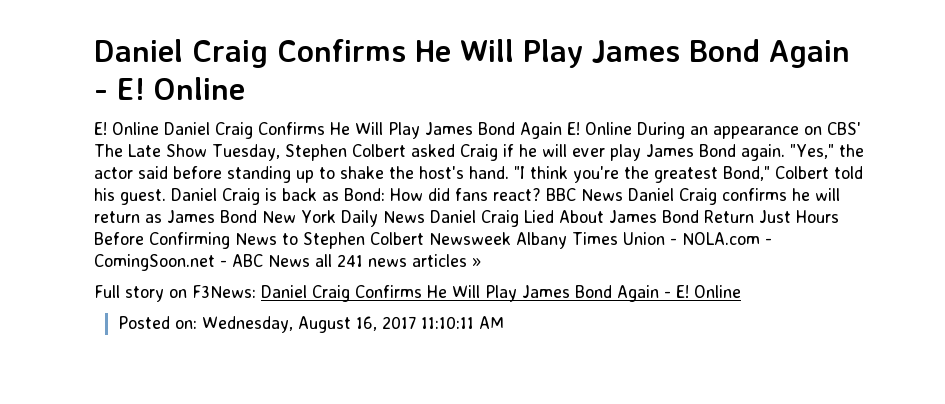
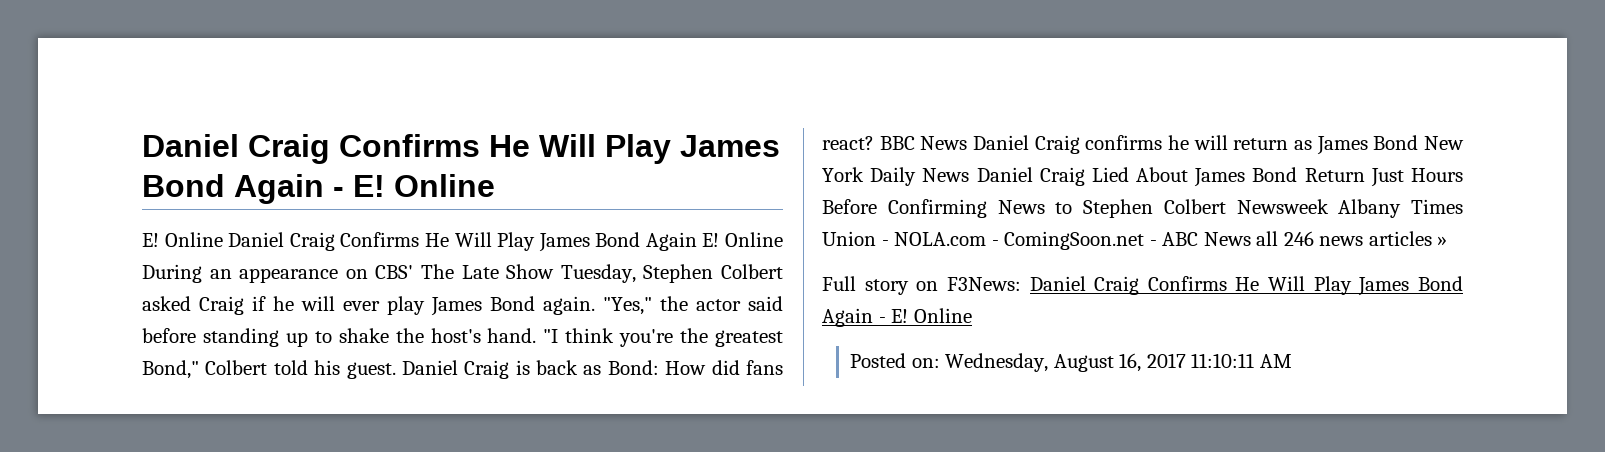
- BBC News Daniel Craig confirms he will return as James Bond New York Daily News Daniel Craig Lied About James Bond Return Just Hours Before Confirming News to Stephen Colbert Newsweek Albany Times Union - NOLA.com - ComingSoon.net - ABC News all 241 news articles »
+ BBC News Daniel Craig confirms he will return as James Bond New York Daily News Daniel Craig Lied About James Bond Return Just Hours Before Confirming News to Stephen Colbert Newsweek Albany Times Union - NOLA.com - ComingSoon.net - ABC News all 246 news articles »

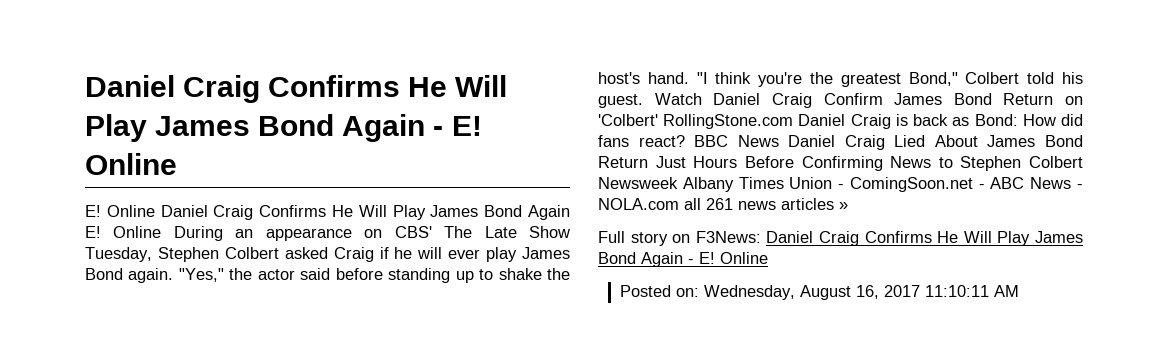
- Daniel Craig is back as Bond: How did fans react?
+ Watch Daniel Craig Confirm James Bond Return on 'Colbert' RollingStone.com Daniel Craig is back as Bond: How did fans react?
- BBC News Daniel Craig confirms he will return as James Bond New York Daily News Daniel Craig Lied About James Bond Return Just Hours Before Confirming News to Stephen Colbert Newsweek Albany Times Union - NOLA.com - ComingSoon.net - ABC News all 246 news articles »
+ BBC News Daniel Craig Lied About James Bond Return Just Hours Before Confirming News to Stephen Colbert Newsweek Albany Times Union - ComingSoon.net - ABC News - NOLA.com all 261 news articles »

